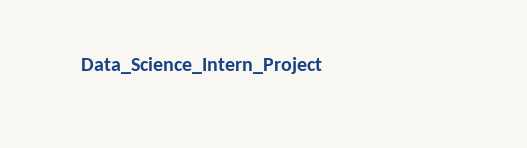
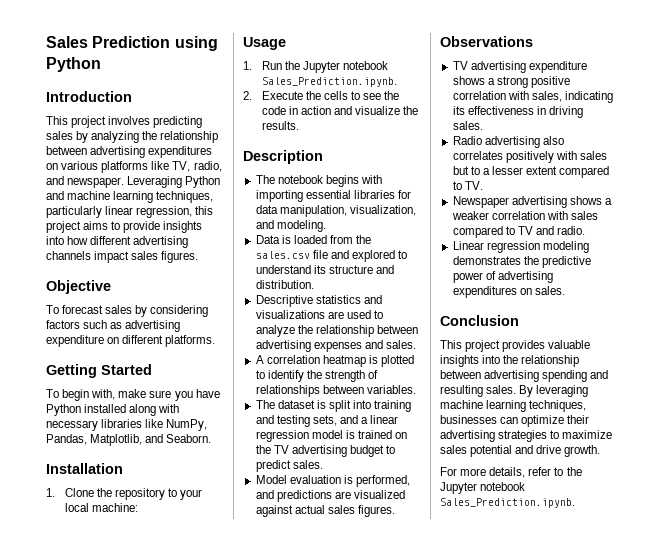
- Data_Science_Intern_Project
+ Sales Prediction using Python
+ Introduction
+ This project involves predicting sales by analyzing the relationship between advertising expenditures on various platforms like TV, radio, and newspaper. Leveraging Python and machine learning techniques, particularly linear regression, this project aims to provide insights into how different advertising channels impact sales figures.
+ Objective
+ To forecast sales by considering factors such as advertising expenditure on different platforms.
+ Getting Started
+ To begin with, make sure you have Python installed along with necessary libraries like NumPy, Pandas, Matplotlib, and Seaborn.
+ Installation
+ 1. Clone the repository to your local machine:
+ Usage
+ 1. Run the Jupyter notebook Sales_Prediction.ipynb.
+ 2. Execute the cells to see the code in action and visualize the results.
+ Description
+ The notebook begins with importing essential libraries for data manipulation, visualization, and modeling.
+ Data is loaded from the sales.csv file and explored to understand its structure and distribution.
+ Descriptive statistics and visualizations are used to analyze the relationship between advertising expenses and sales.
+ A correlation heatmap is plotted to identify the strength of relationships between variables.
+ The dataset is split into training and testing sets, and a linear regression model is trained on the TV advertising budget to predict sales.
+ Model evaluation is performed, and predictions are visualized against actual sales figures.
+ Observations
+ TV advertising expenditure shows a strong positive correlation with sales, indicating its effectiveness in driving sales.
+ Radio advertising also correlates positively with sales but to a lesser extent compared to TV.
+ Newspaper advertising shows a weaker correlation with sales compared to TV and radio.
+ Linear regression modeling demonstrates the predictive power of advertising expenditures on sales.
+ Conclusion
+ This project provides valuable insights into the relationship between advertising spending and resulting sales. By leveraging machine learning techniques, businesses can optimize their advertising strategies to maximize sales potential and drive growth.
+ For more details, refer to the Jupyter notebook Sales_Prediction.ipynb.

